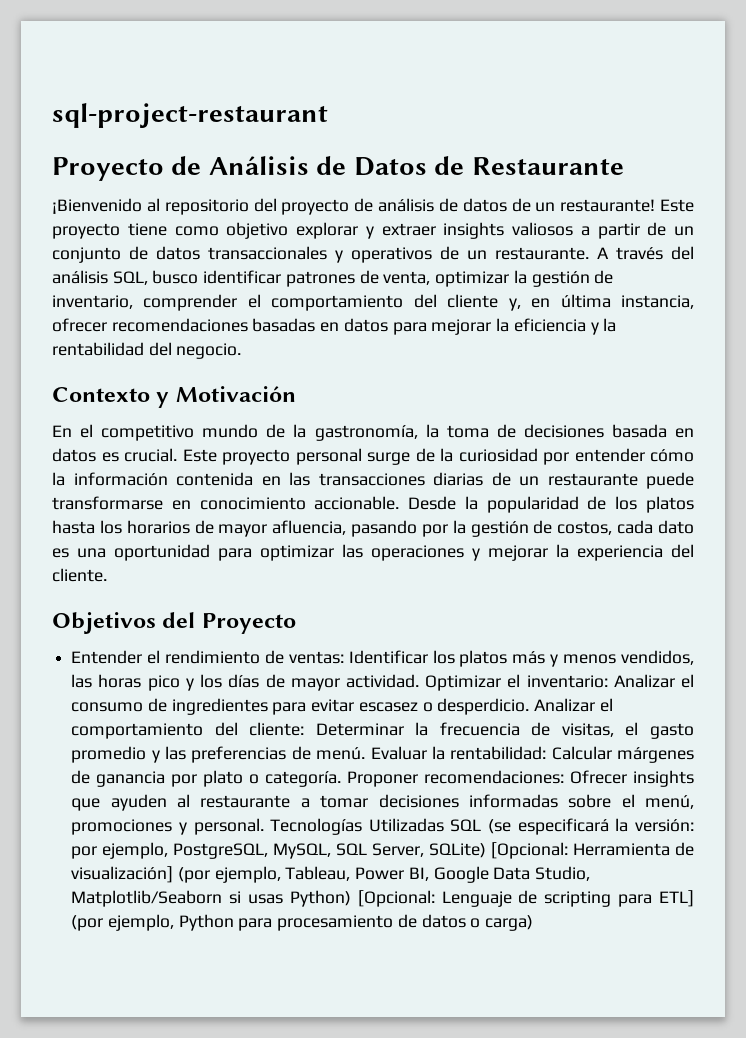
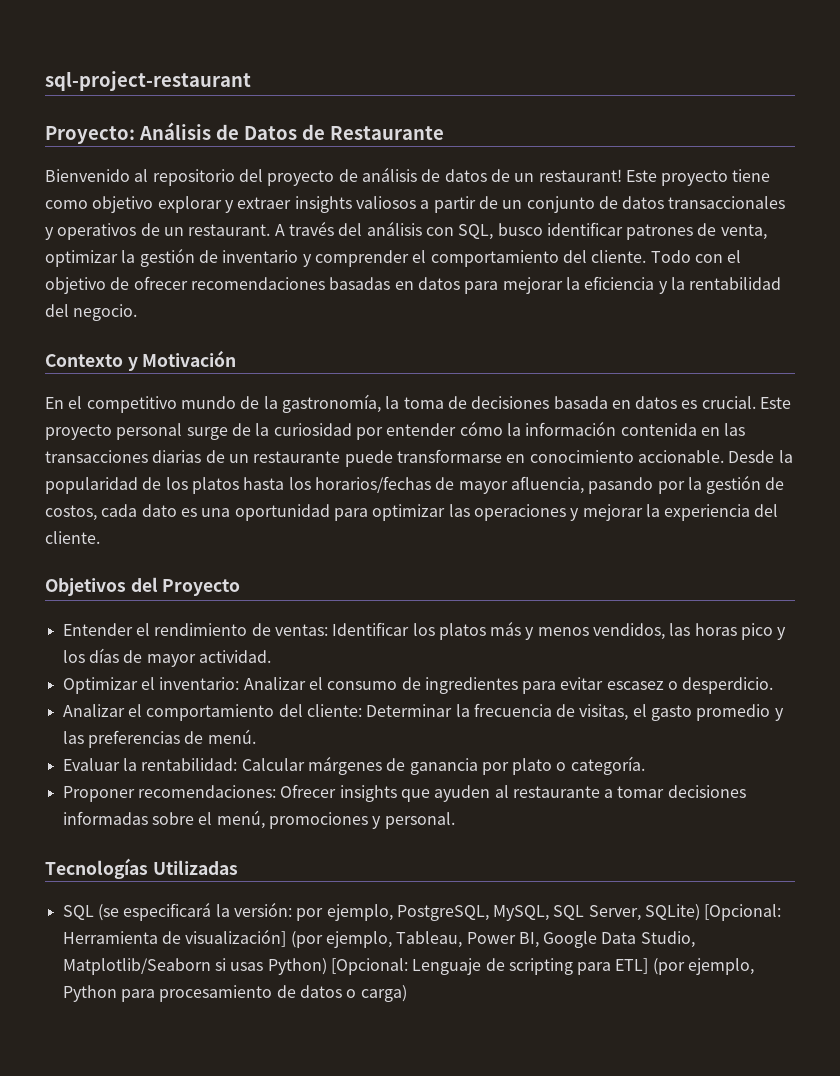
- Proyecto de Análisis de Datos de Restaurante
+ Proyecto: Análisis de Datos de Restaurante
- ¡Bienvenido al repositorio del proyecto de análisis de datos de un restaurante!
+ Bienvenido al repositorio del proyecto de análisis de datos de un restaurant!
- Este proyecto tiene como objetivo explorar y extraer insights valiosos a partir de un conjunto de datos transaccionales y operativos de un restaurante.
+ Este proyecto tiene como objetivo explorar y extraer insights valiosos a partir de un conjunto de datos transaccionales y operativos de un restaurant.
- A través del análisis SQL, busco identificar patrones de venta, optimizar la gestión de inventario, comprender el comportamiento del cliente y, en última instancia, ofrecer recomendaciones basadas en datos para mejorar la eficiencia y la rentabilidad del negocio.
+ A través del análisis con SQL, busco identificar patrones de venta, optimizar la gestión de inventario y comprender el comportamiento del cliente. Todo con el objetivo de ofrecer recomendaciones basadas en datos para mejorar la eficiencia y la rentabilidad del negocio.
- Desde la popularidad de los platos hasta los horarios de mayor afluencia, pasando por la gestión de costos, cada dato es una oportunidad para optimizar las operaciones y mejorar la experiencia del cliente.
+ Desde la popularidad de los platos hasta los horarios/fechas de mayor afluencia, pasando por la gestión de costos, cada dato es una oportunidad para optimizar las operaciones y mejorar la experiencia del cliente.
- Identificar los platos más y menos vendidos, las horas pico y los días de mayor actividad. Optimizar el inventario:
+ Identificar los platos más y menos vendidos, las horas pico y los días de mayor actividad.
+ Optimizar el inventario:
- Analizar el consumo de ingredientes para evitar escasez o desperdicio. Analizar el comportamiento del cliente:
+ Analizar el consumo de ingredientes para evitar escasez o desperdicio.
+ Analizar el comportamiento del cliente:
- Determinar la frecuencia de visitas, el gasto promedio y las preferencias de menú. Evaluar la rentabilidad:
+ Determinar la frecuencia de visitas, el gasto promedio y las preferencias de menú.
+ Evaluar la rentabilidad:
- Calcular márgenes de ganancia por plato o categoría. Proponer recomendaciones:
+ Calcular márgenes de ganancia por plato o categoría.
+ Proponer recomendaciones:
- Ofrecer insights que ayuden al restaurante a tomar decisiones informadas sobre el menú, promociones y personal. Tecnologías Utilizadas SQL (se especificará la versión:
+ Ofrecer insights que ayuden al restaurante a tomar decisiones informadas sobre el menú, promociones y personal.
+ Tecnologías Utilizadas
+ SQL (se especificará la versión:

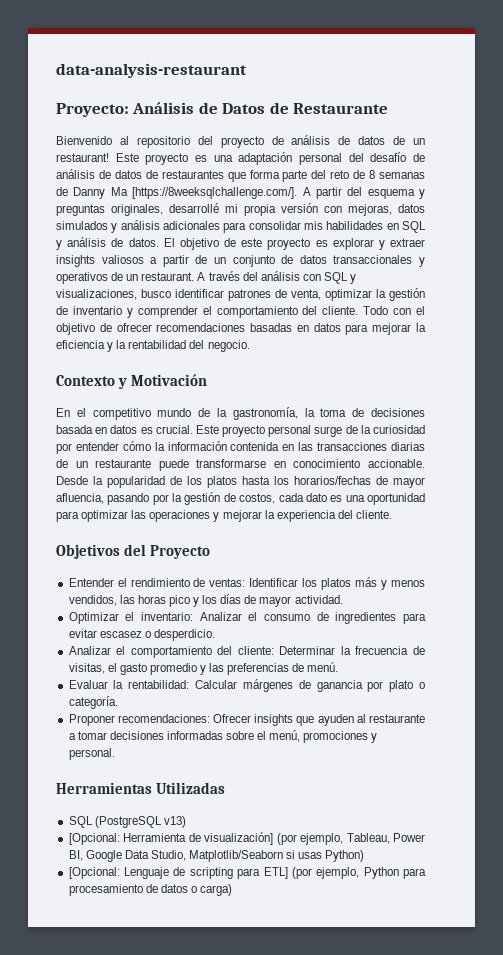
- sql-project-restaurant
+ data-analysis-restaurant
- Este proyecto tiene como objetivo explorar y extraer insights valiosos a partir de un conjunto de datos transaccionales y operativos de un restaurant.
+ Este proyecto es una adaptación personal del desafío de análisis de datos de restaurantes que forma parte del reto de 8 semanas de Danny Ma [https://8weeksqlchallenge.com/]. A partir del esquema y preguntas originales, desarrollé mi propia versión con mejoras, datos simulados y análisis adicionales para consolidar mis habilidades en SQL y análisis de datos. El objetivo de este proyecto es explorar y extraer insights valiosos a partir de un conjunto de datos transaccionales y operativos de un restaurant.
- A través del análisis con SQL, busco identificar patrones de venta, optimizar la gestión de inventario y comprender el comportamiento del cliente.
+ A través del análisis con SQL y visualizaciones, busco identificar patrones de venta, optimizar la gestión de inventario y comprender el comportamiento del cliente.
- Tecnologías Utilizadas
+ Herramientas Utilizadas
- SQL (se especificará la versión: por ejemplo, PostgreSQL, MySQL, SQL Server, SQLite) [Opcional: Herramienta de visualización] (por ejemplo, Tableau, Power BI, Google Data Studio, Matplotlib/Seaborn si usas Python) [Opcional: Lenguaje de scripting para ETL] (por ejemplo, Python para procesamiento de datos o carga)
+ SQL (PostgreSQL v13)
+ [Opcional: Herramienta de visualización] (por ejemplo, Tableau, Power BI, Google Data Studio, Matplotlib/Seaborn si usas Python)
+ [Opcional: Lenguaje de scripting para ETL] (por ejemplo, Python para procesamiento de datos o carga)

